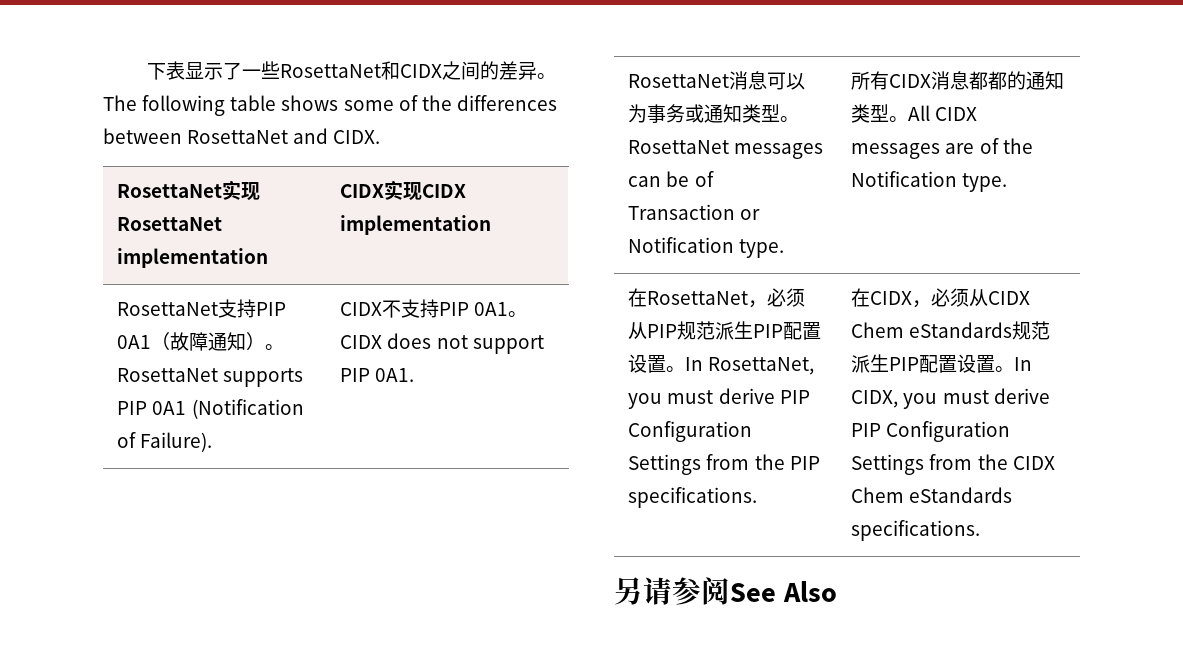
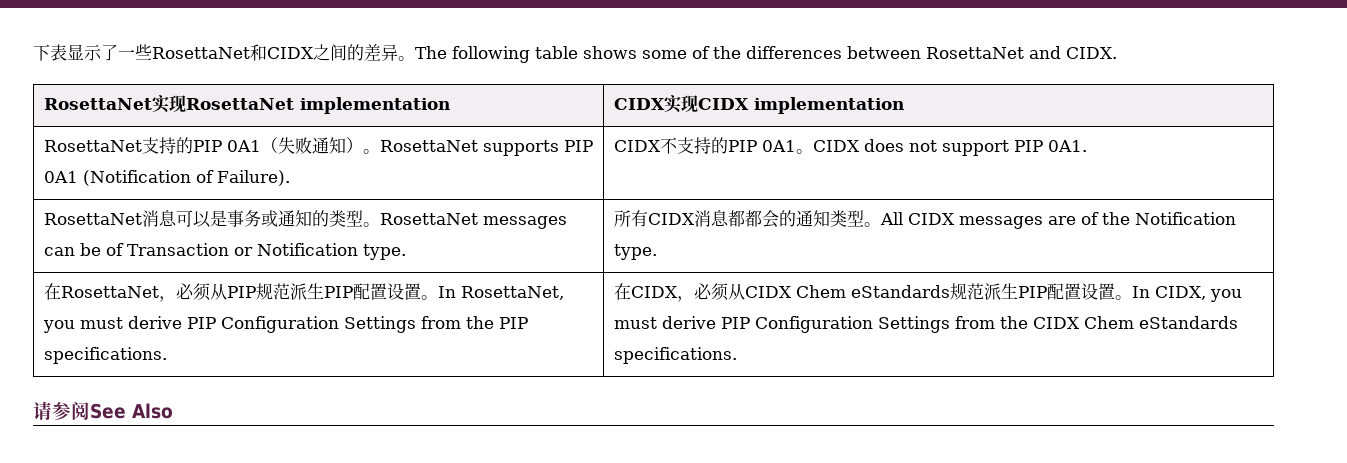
- RosettaNet支持PIP 0A1（故障通知）。RosettaNet supports PIP 0A1 (Notification of Failure). | CIDX不支持PIP 0A1。CIDX does not support PIP 0A1.
+ RosettaNet支持的PIP 0A1（失败通知）。RosettaNet supports PIP 0A1 (Notification of Failure). | CIDX不支持的PIP 0A1。CIDX does not support PIP 0A1.
- RosettaNet消息可以为事务或通知类型。RosettaNet messages can be of Transaction or Notification type. | 所有CIDX消息都都的通知类型。All CIDX messages are of the Notification type.
+ RosettaNet消息可以是事务或通知的类型。RosettaNet messages can be of Transaction or Notification type. | 所有CIDX消息都都会的通知类型。All CIDX messages are of the Notification type.
- 另请参阅See Also
+ 请参阅See Also

